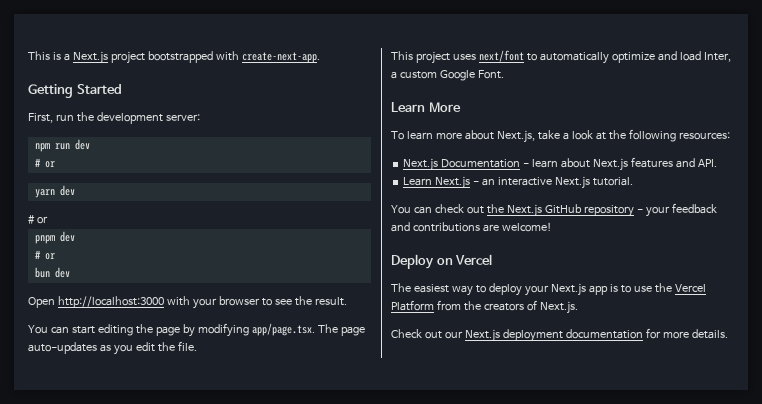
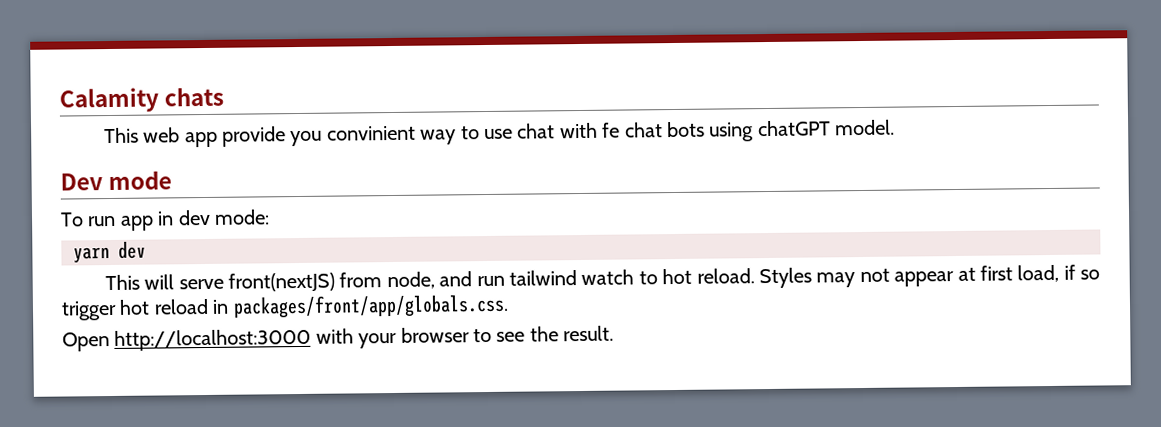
- This is a Next.js project bootstrapped with create-next-app.
- Getting Started
- First, run the development server:
- npm run dev
- # or
+ Calamity chats
+ This web app provide you convinient way to use chat with fe chat bots using chatGPT model.
+ Dev mode
+ To run app in dev mode:
  yarn dev
- # or
- pnpm dev
- # or
- bun dev
+ This will serve front(nextJS) from node, and run tailwind watch to hot reload. Styles may not appear at first load, if so trigger hot reload in packages/front/app/globals.css.
- You can start editing the page by modifying app/page.tsx. The page auto-updates as you edit the file.
- This project uses next/font to automatically optimize and load Inter, a custom Google Font.
- Learn More
- To learn more about Next.js, take a look at the following resources:
- Next.js Documentation - learn about Next.js features and API.
- Learn Next.js - an interactive Next.js tutorial.
- You can check out the Next.js GitHub repository - your feedback and contributions are welcome!
- Deploy on Vercel
- The easiest way to deploy your Next.js app is to use the Vercel Platform from the creators of Next.js.
- Check out our Next.js deployment documentation for more details.

